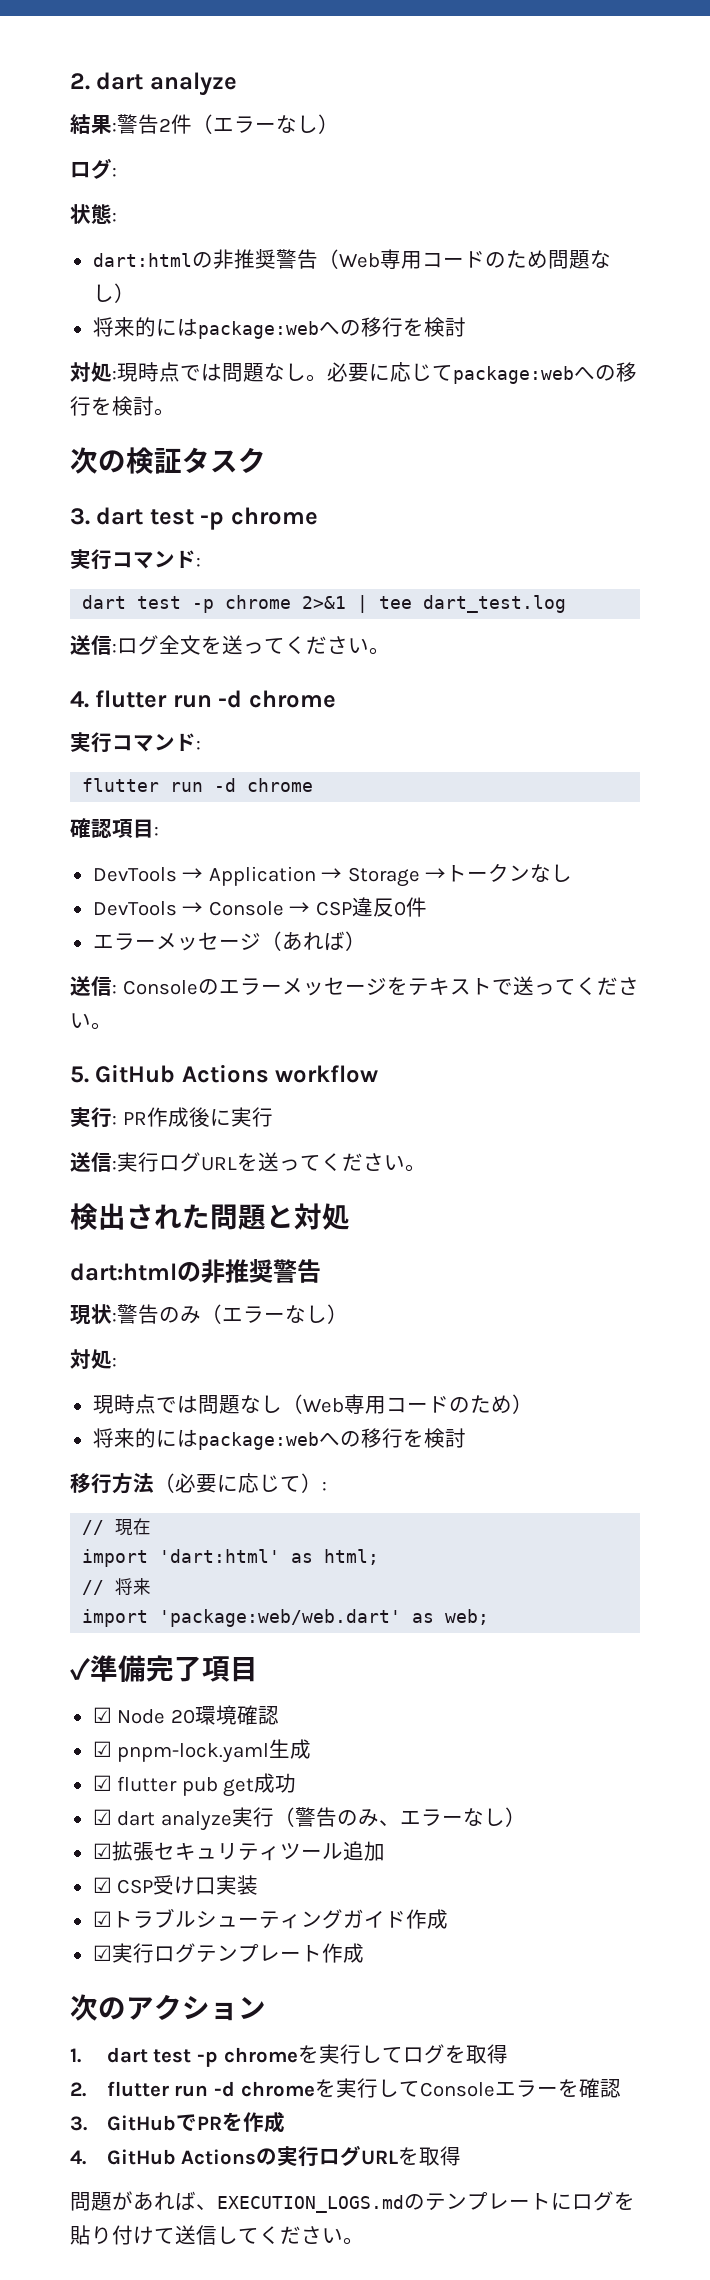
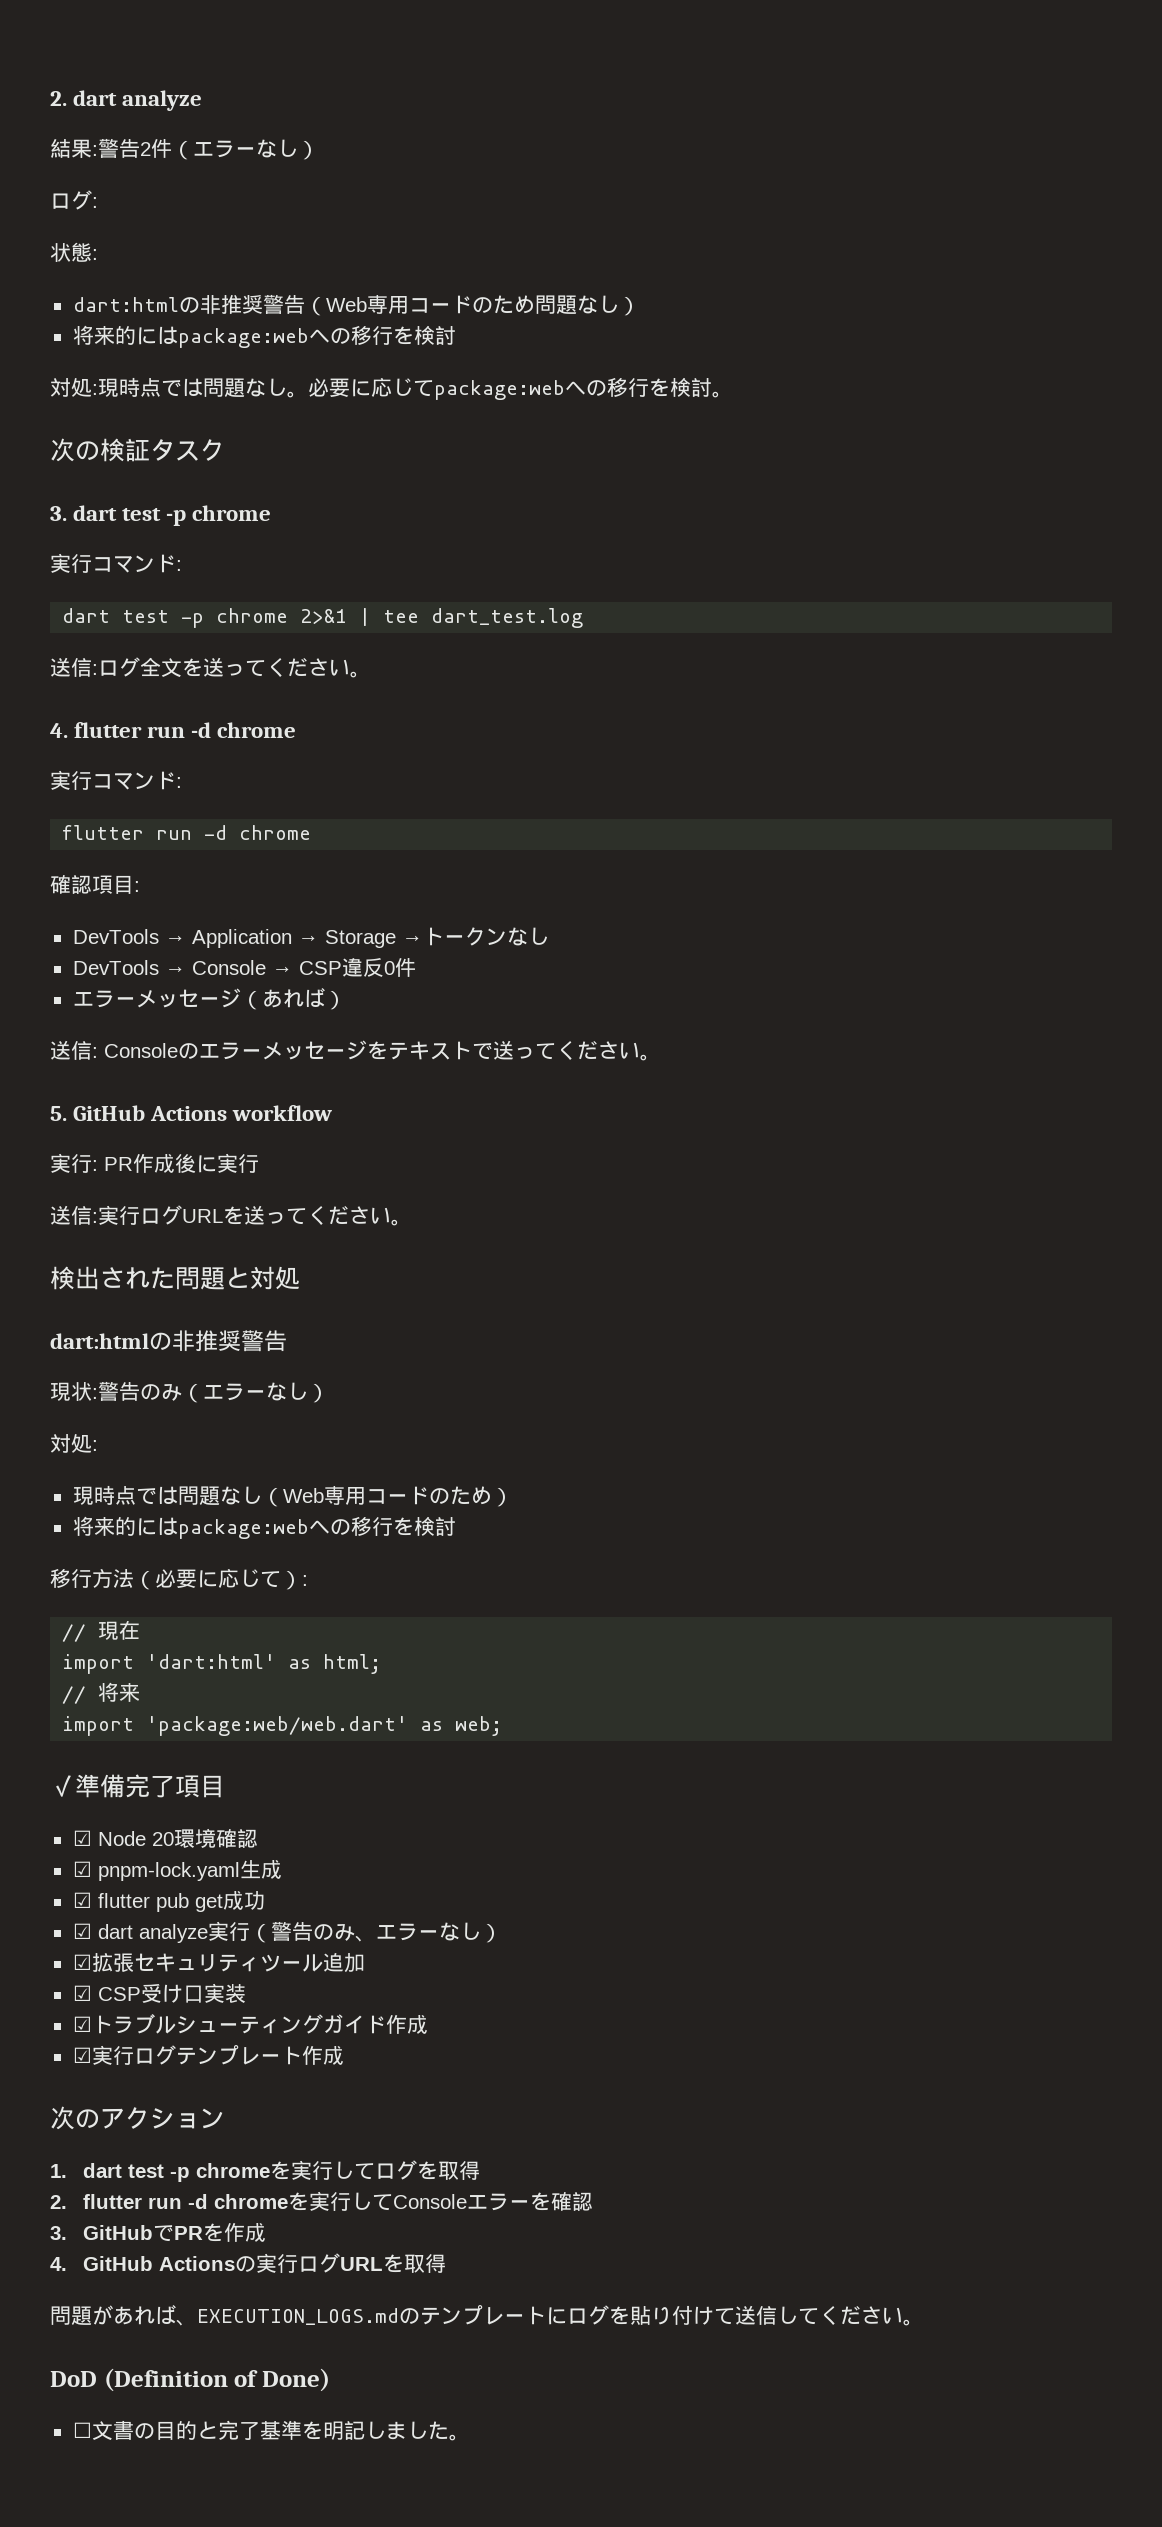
+ DoD (Definition of Done)
+ ☐文書の目的と完了基準を明記しました。

